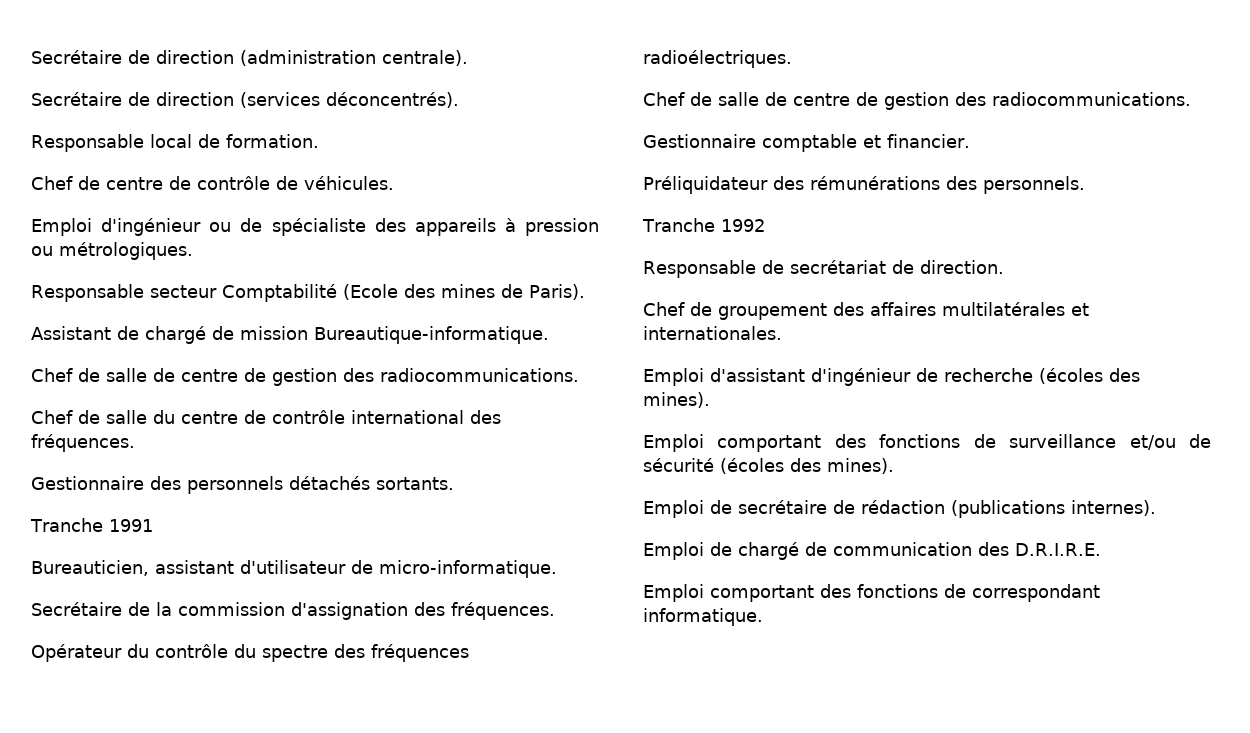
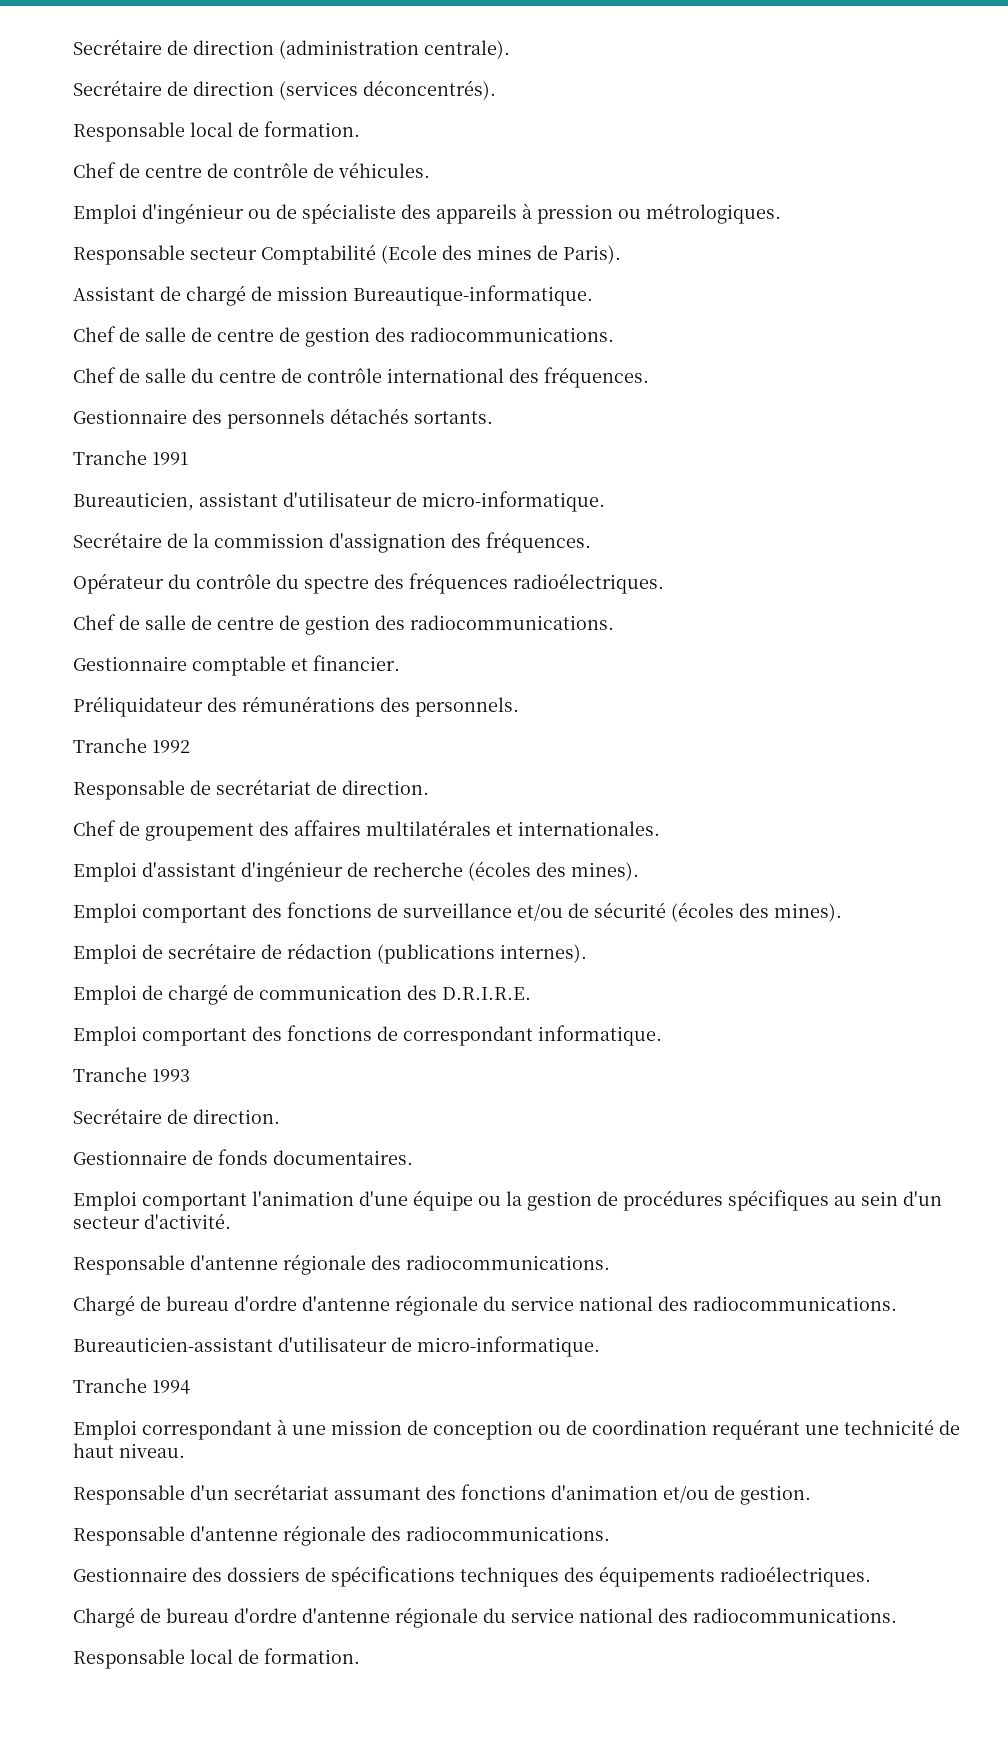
+ Tranche 1993
+ Secrétaire de direction.
+ Gestionnaire de fonds documentaires.
+ Emploi comportant l'animation d'une équipe ou la gestion de procédures spécifiques au sein d'un secteur d'activité.
+ Responsable d'antenne régionale des radiocommunications.
+ Chargé de bureau d'ordre d'antenne régionale du service national des radiocommunications.
+ Bureauticien-assistant d'utilisateur de micro-informatique.
+ Tranche 1994
+ Emploi correspondant à une mission de conception ou de coordination requérant une technicité de haut niveau.
+ Responsable d'un secrétariat assumant des fonctions d'animation et/ou de gestion.
+ Responsable d'antenne régionale des radiocommunications.
+ Gestionnaire des dossiers de spécifications techniques des équipements radioélectriques.
+ Chargé de bureau d'ordre d'antenne régionale du service national des radiocommunications.
+ Responsable local de formation.

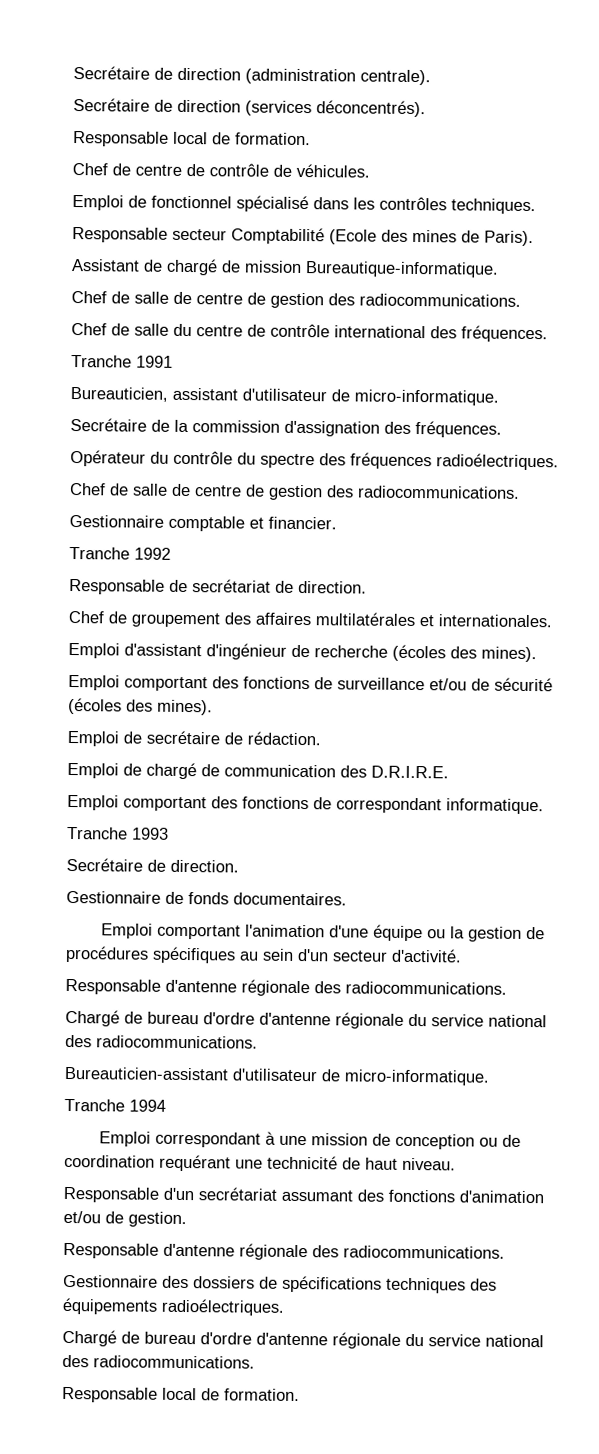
- Emploi d'ingénieur ou de spécialiste des appareils à pression ou métrologiques.
+ Emploi de fonctionnel spécialisé dans les contrôles techniques.
- Gestionnaire des personnels détachés sortants.
- Préliquidateur des rémunérations des personnels.
- Emploi de secrétaire de rédaction (publications internes).
+ Emploi de secrétaire de rédaction.

